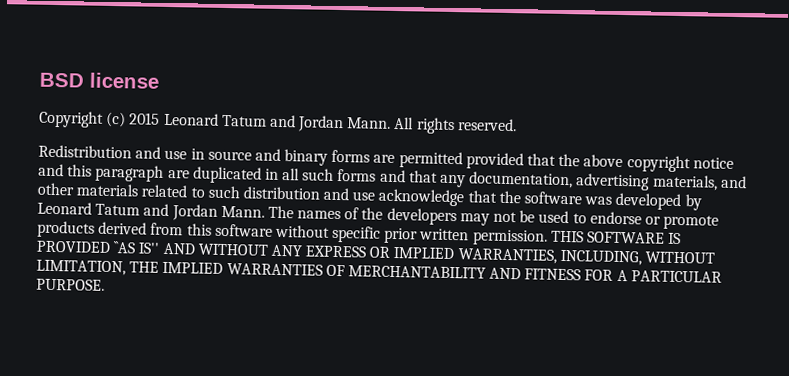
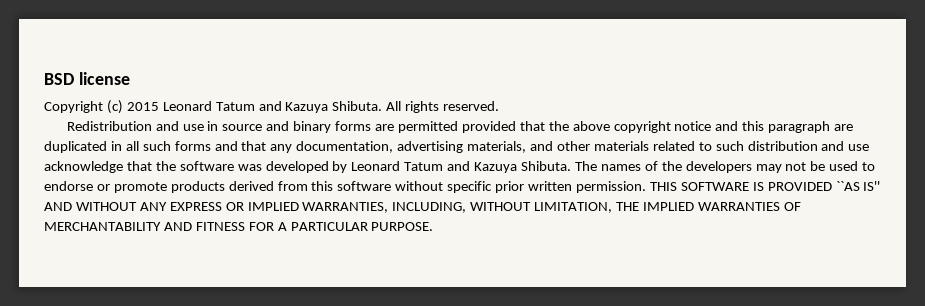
- Copyright (c) 2015 Leonard Tatum and Jordan Mann.
+ Copyright (c) 2015 Leonard Tatum and Kazuya Shibuta.
- Redistribution and use in source and binary forms are permitted provided that the above copyright notice and this paragraph are duplicated in all such forms and that any documentation, advertising materials, and other materials related to such distribution and use acknowledge that the software was developed by Leonard Tatum and Jordan Mann.
+ Redistribution and use in source and binary forms are permitted provided that the above copyright notice and this paragraph are duplicated in all such forms and that any documentation, advertising materials, and other materials related to such distribution and use acknowledge that the software was developed by Leonard Tatum and Kazuya Shibuta.

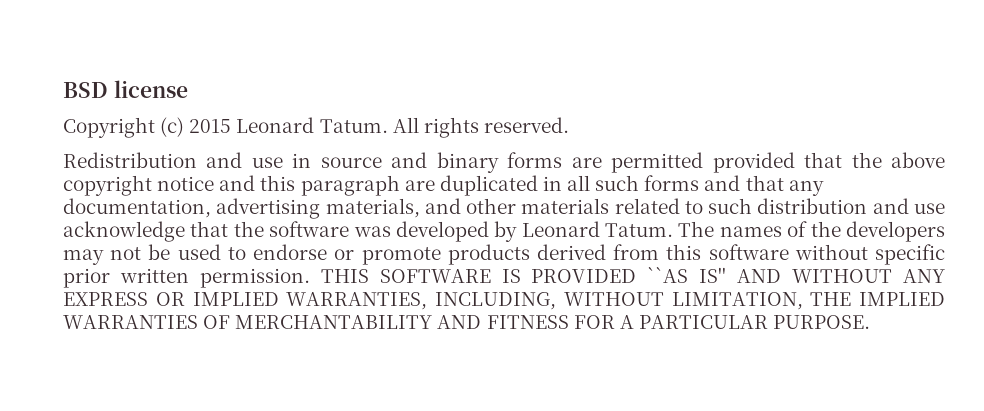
- Copyright (c) 2015 Leonard Tatum and Kazuya Shibuta.
+ Copyright (c) 2015 Leonard Tatum.
- Redistribution and use in source and binary forms are permitted provided that the above copyright notice and this paragraph are duplicated in all such forms and that any documentation, advertising materials, and other materials related to such distribution and use acknowledge that the software was developed by Leonard Tatum and Kazuya Shibuta.
+ Redistribution and use in source and binary forms are permitted provided that the above copyright notice and this paragraph are duplicated in all such forms and that any documentation, advertising materials, and other materials related to such distribution and use acknowledge that the software was developed by Leonard Tatum.

